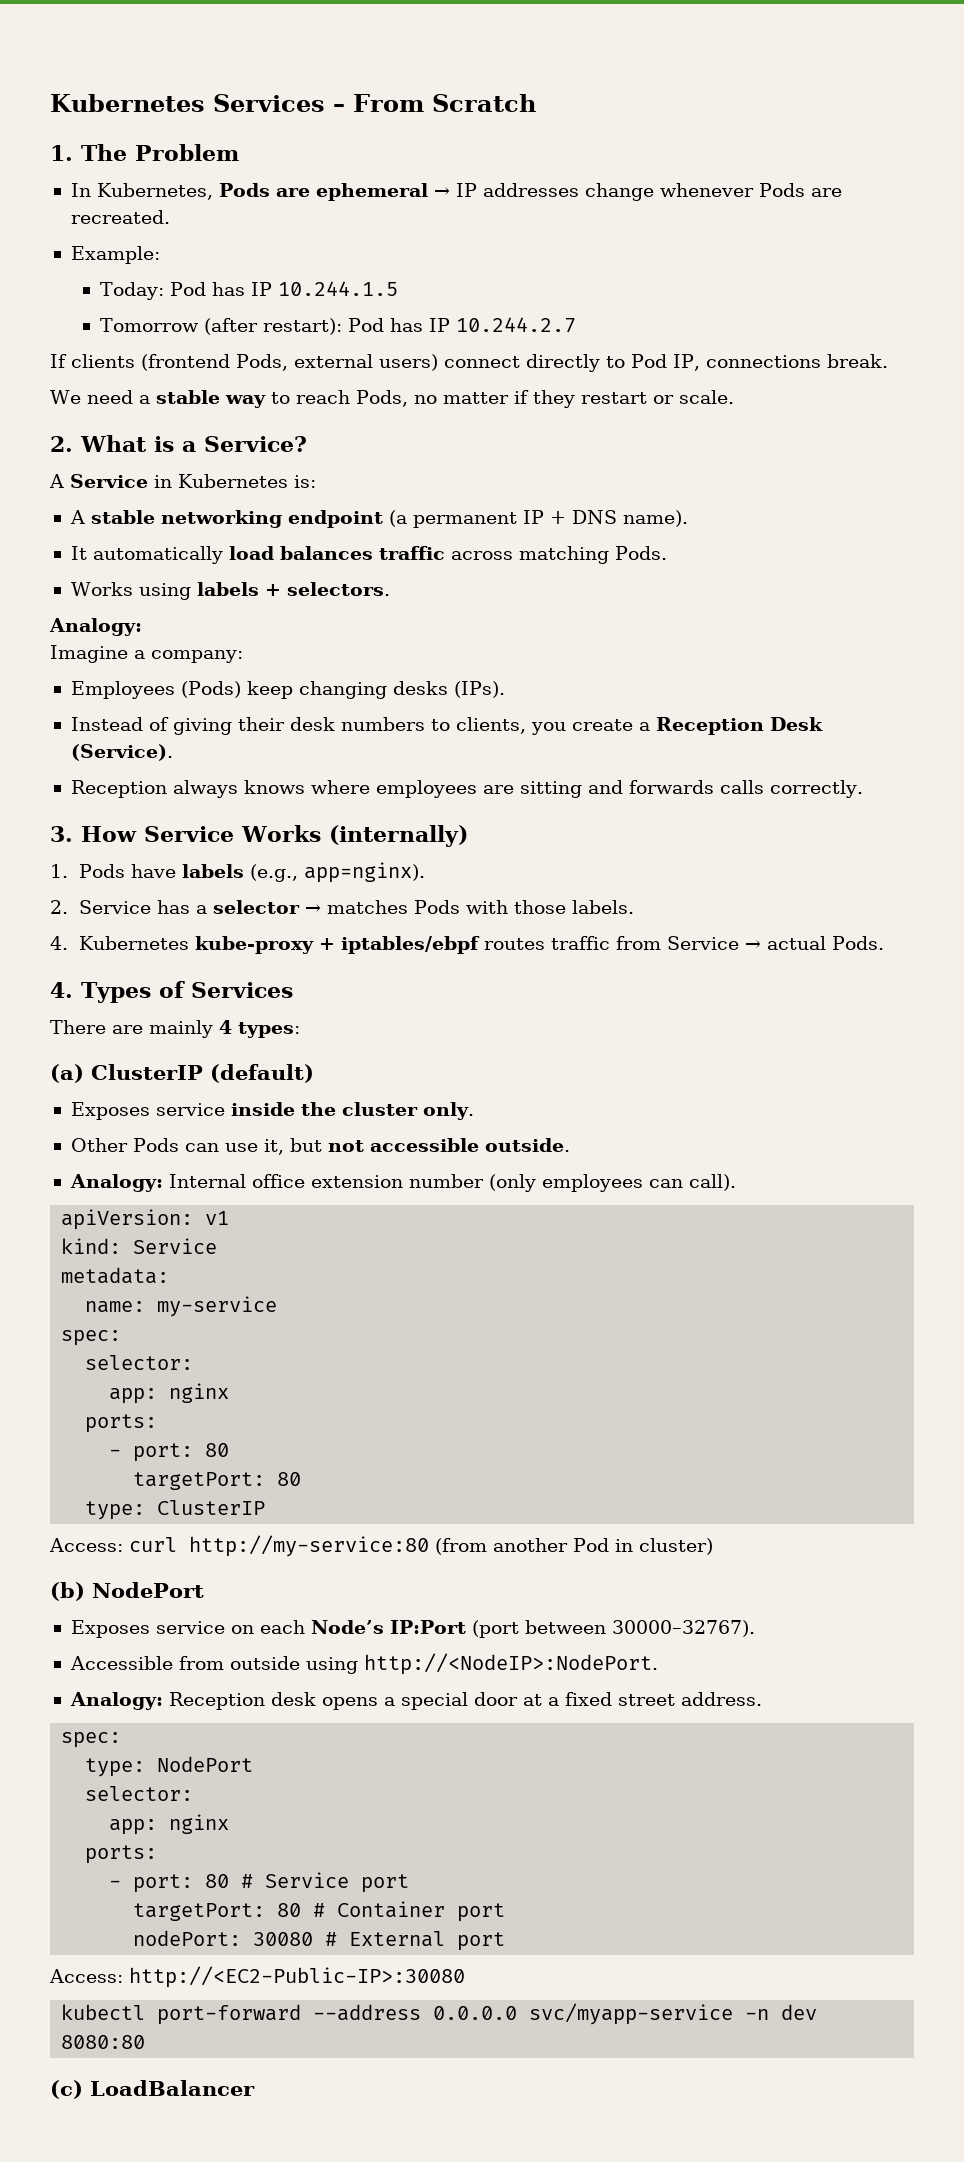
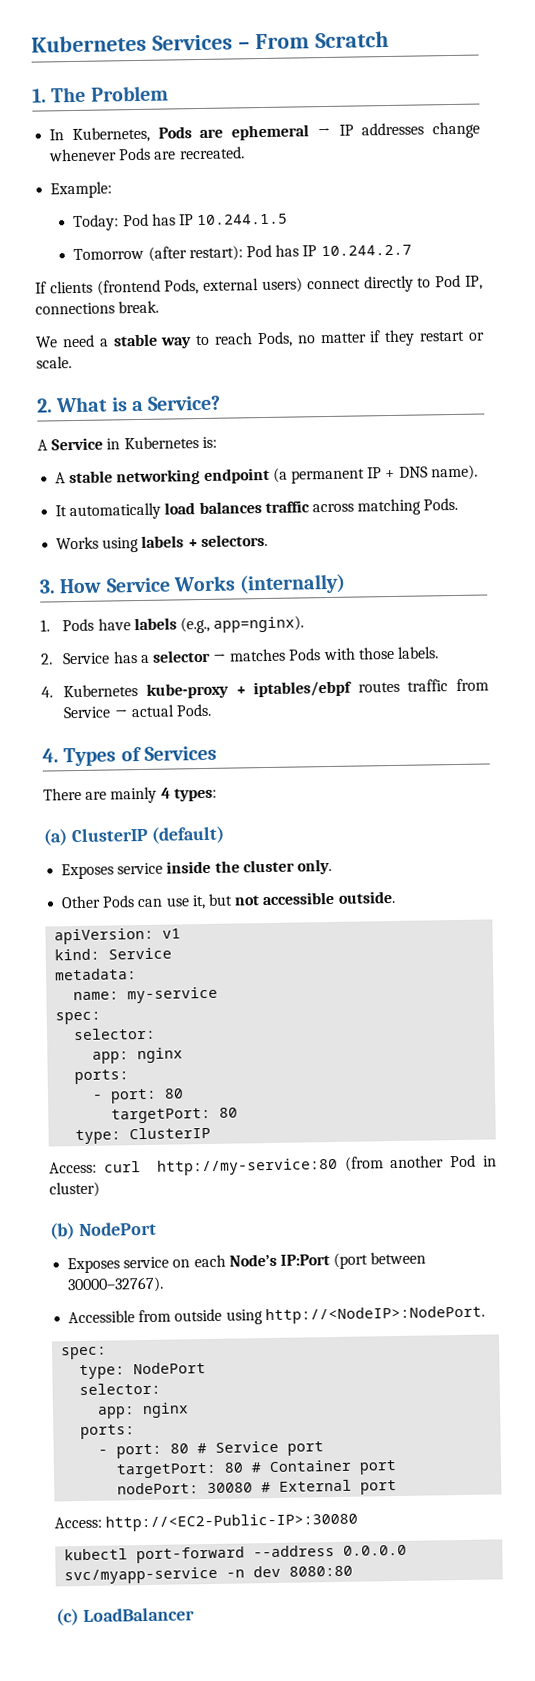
  Works using labels + selectors.
- Analogy:
- Imagine a company:
- Employees (Pods) keep changing desks (IPs).
- Instead of giving their desk numbers to clients, you create a Reception Desk (Service).
- Reception always knows where employees are sitting and forwards calls correctly.
- Analogy: Internal office extension number (only employees can call).
- Analogy: Reception desk opens a special door at a fixed street address.

